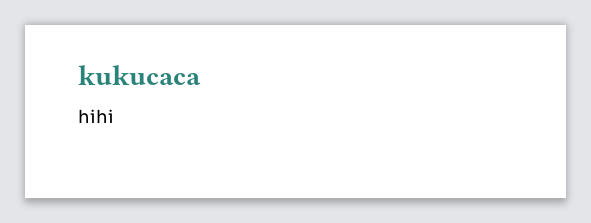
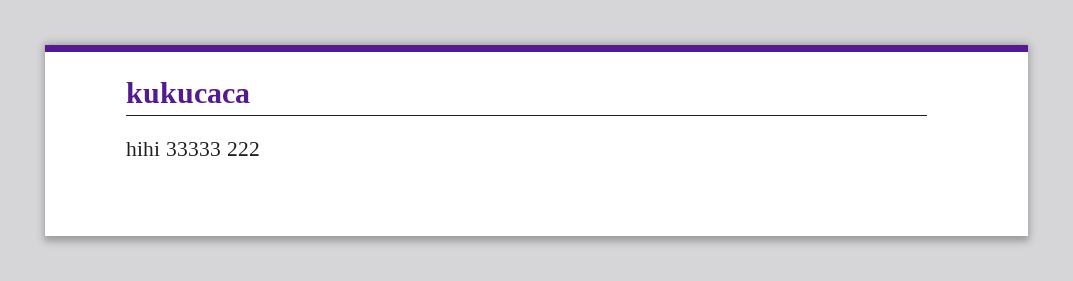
- hihi
+ hihi 33333 222

